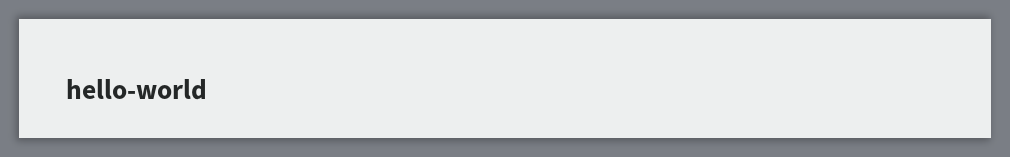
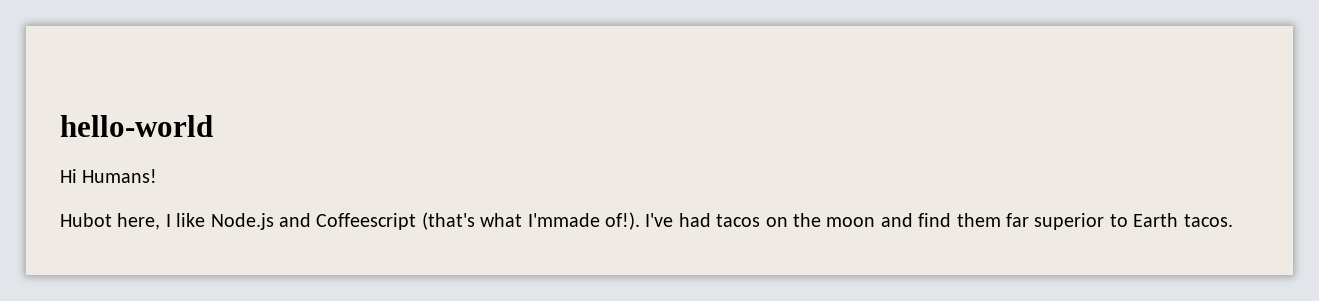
+ Hi Humans!
+ Hubot here, I like Node.js and Coffeescript (that's what I'mmade of!). I've had tacos on the moon and find them far superior to Earth tacos.

